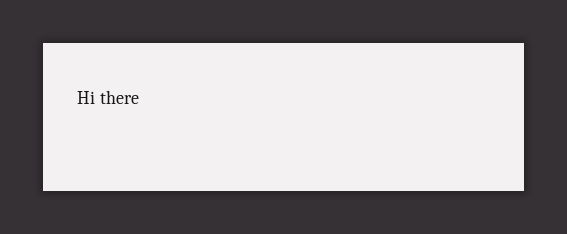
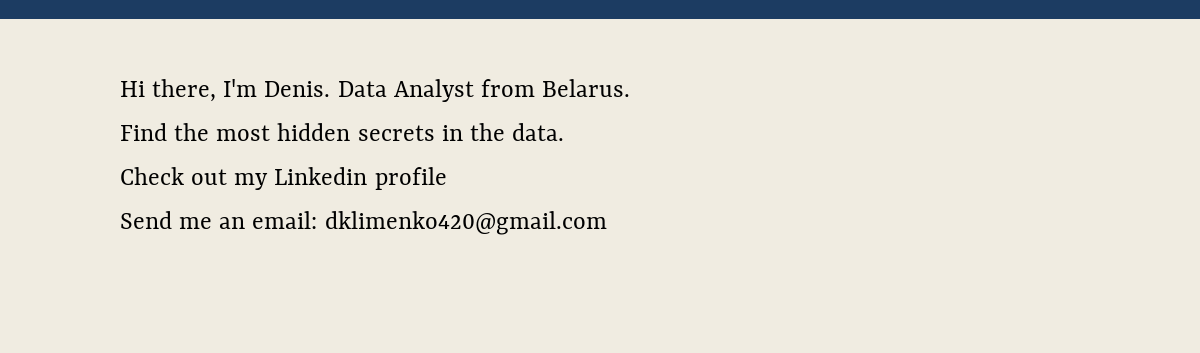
- Hi there
+ Hi there, I'm Denis. Data Analyst from Belarus.
+ Find the most hidden secrets in the data.
+ Check out my Linkedin profile
+ Send me an email: dklimenko420@gmail.com

